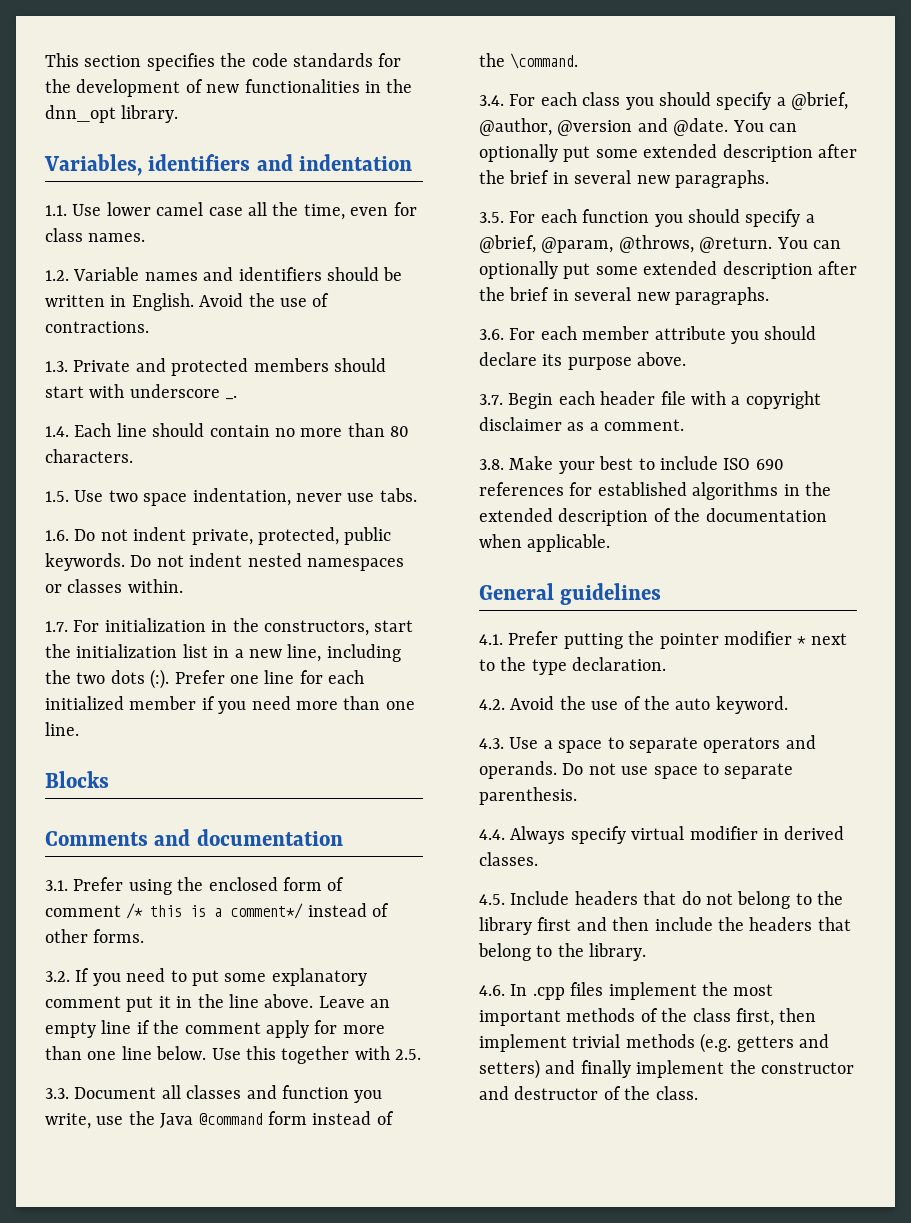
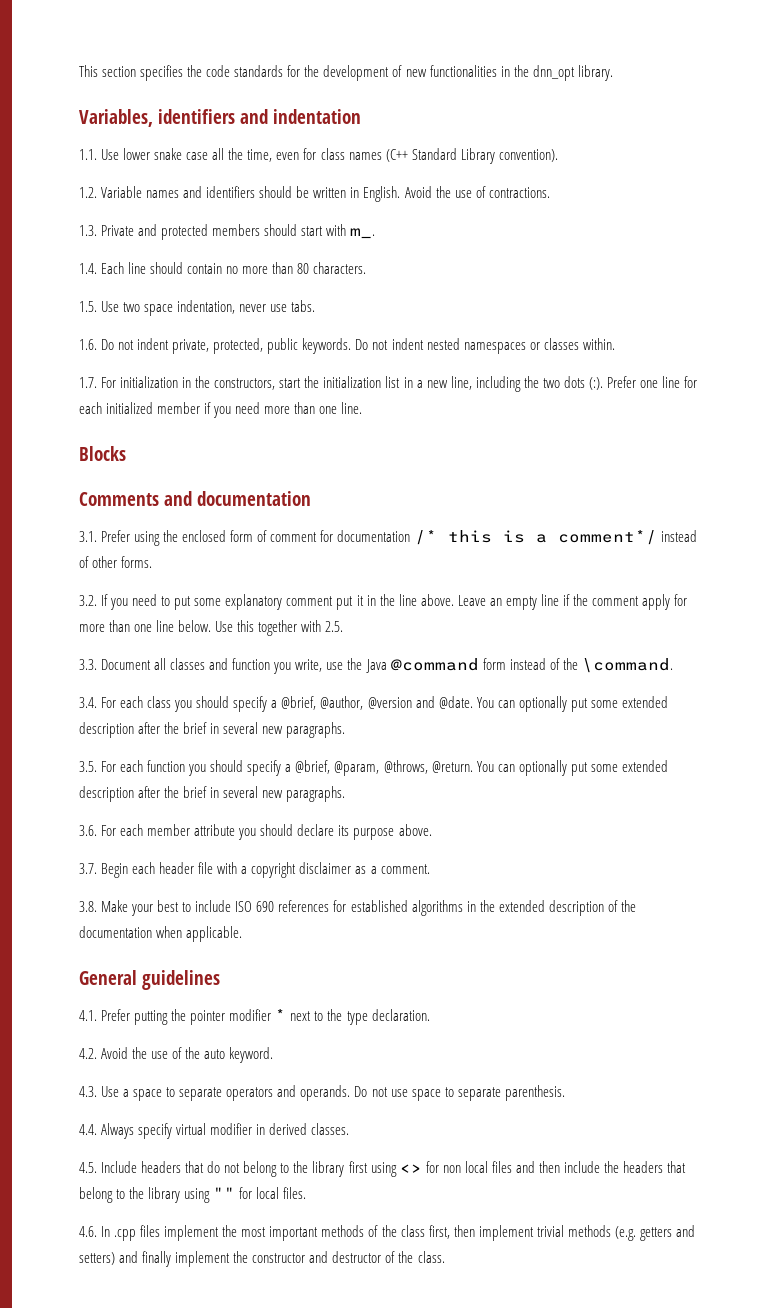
- 1.1. Use lower camel case all the time, even for class names.
+ 1.1. Use lower snake case all the time, even for class names (C++ Standard Library convention).
- 1.3. Private and protected members should start with underscore _.
+ 1.3. Private and protected members should start with m_.
- 3.1. Prefer using the enclosed form of comment /* this is a comment*/ instead of other forms.
+ 3.1. Prefer using the enclosed form of comment for documentation /* this is a comment*/ instead of other forms.
- 4.5. Include headers that do not belong to the library first and then include the headers that belong to the library.
+ 4.5. Include headers that do not belong to the library first using <> for non local files and then include the headers that belong to the library using "" for local files.

